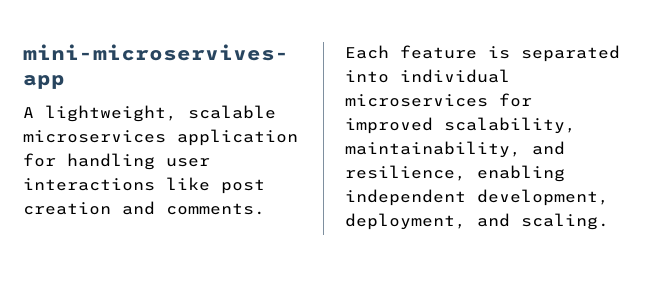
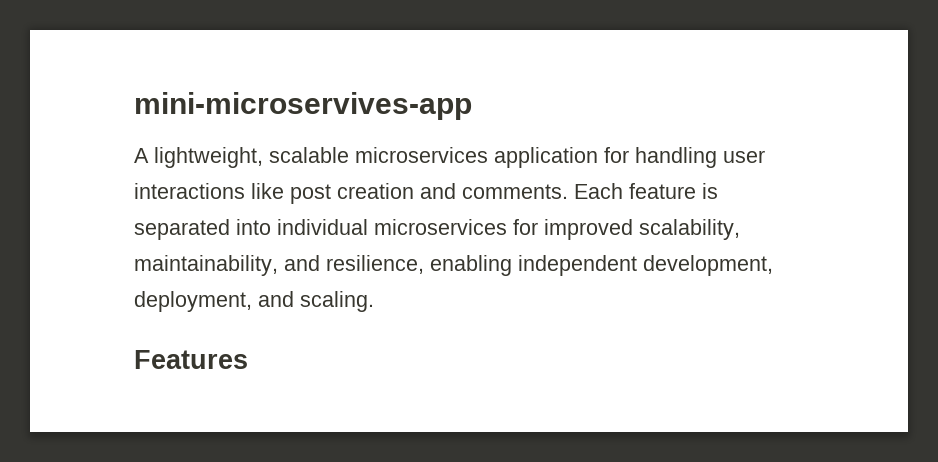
+ Features

